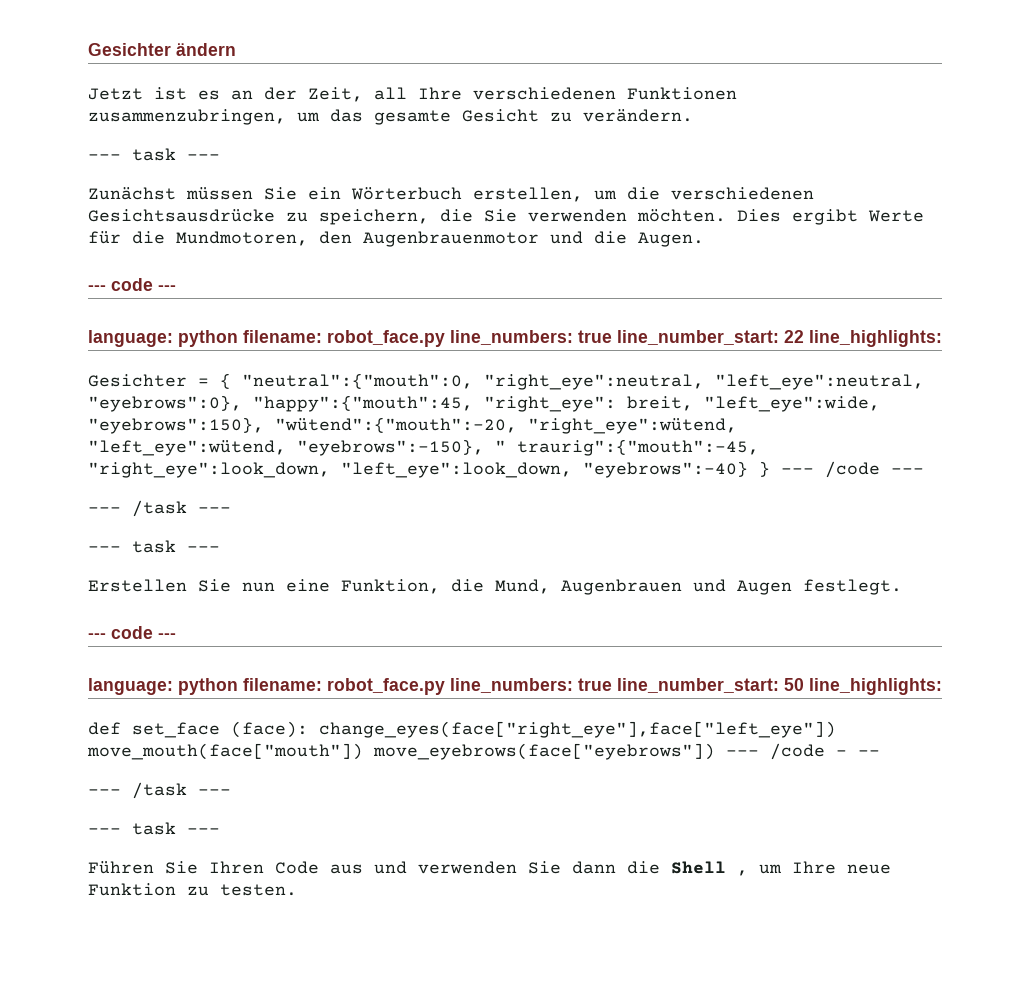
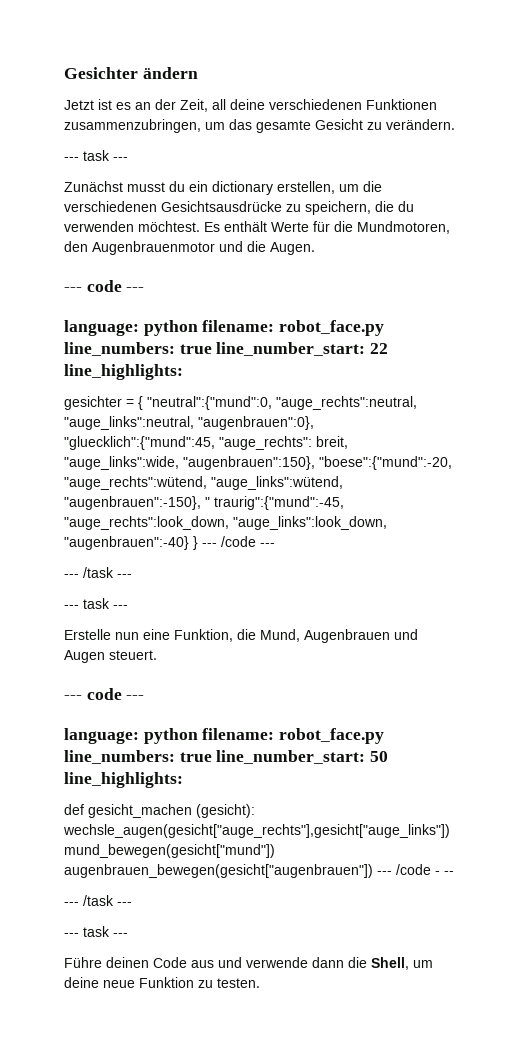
- Jetzt ist es an der Zeit, all Ihre verschiedenen Funktionen zusammenzubringen, um das gesamte Gesicht zu verändern.
+ Jetzt ist es an der Zeit, all deine verschiedenen Funktionen zusammenzubringen, um das gesamte Gesicht zu verändern.
- Zunächst müssen Sie ein Wörterbuch erstellen, um die verschiedenen Gesichtsausdrücke zu speichern, die Sie verwenden möchten. Dies ergibt Werte für die Mundmotoren, den Augenbrauenmotor und die Augen.
+ Zunächst musst du ein dictionary erstellen, um die verschiedenen Gesichtsausdrücke zu speichern, die du verwenden möchtest. Es enthält Werte für die Mundmotoren, den Augenbrauenmotor und die Augen.
- Gesichter = { "neutral":{"mouth":0, "right_eye":neutral, "left_eye":neutral, "eyebrows":0}, "happy":{"mouth":45, "right_eye": breit, "left_eye":wide, "eyebrows":150}, "wütend":{"mouth":-20, "right_eye":wütend, "left_eye":wütend, "eyebrows":-150}, " traurig":{"mouth":-45, "right_eye":look_down, "left_eye":look_down, "eyebrows":-40} } --- /code ---
+ gesichter = { "neutral":{"mund":0, "auge_rechts":neutral, "auge_links":neutral, "augenbrauen":0}, "gluecklich":{"mund":45, "auge_rechts": breit, "auge_links":wide, "augenbrauen":150}, "boese":{"mund":-20, "auge_rechts":wütend, "auge_links":wütend, "augenbrauen":-150}, " traurig":{"mund":-45, "auge_rechts":look_down, "auge_links":look_down, "augenbrauen":-40} } --- /code ---
- Erstellen Sie nun eine Funktion, die Mund, Augenbrauen und Augen festlegt.
+ Erstelle nun eine Funktion, die Mund, Augenbrauen und Augen steuert.
- def set_face (face): change_eyes(face["right_eye"],face["left_eye"]) move_mouth(face["mouth"]) move_eyebrows(face["eyebrows"]) --- /code - --
+ def gesicht_machen (gesicht): wechsle_augen(gesicht["auge_rechts"],gesicht["auge_links"]) mund_bewegen(gesicht["mund"]) augenbrauen_bewegen(gesicht["augenbrauen"]) --- /code - --
- Führen Sie Ihren Code aus und verwenden Sie dann die Shell , um Ihre neue Funktion zu testen.
+ Führe deinen Code aus und verwende dann die Shell, um deine neue Funktion zu testen.

